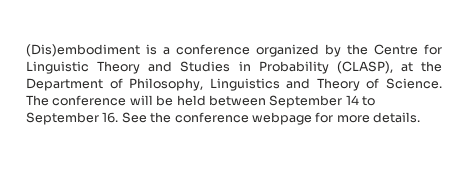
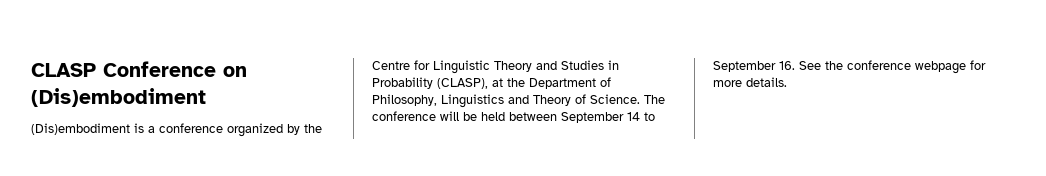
+ CLASP Conference on (Dis)embodiment

